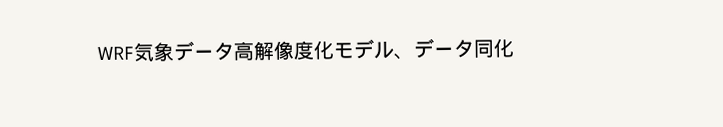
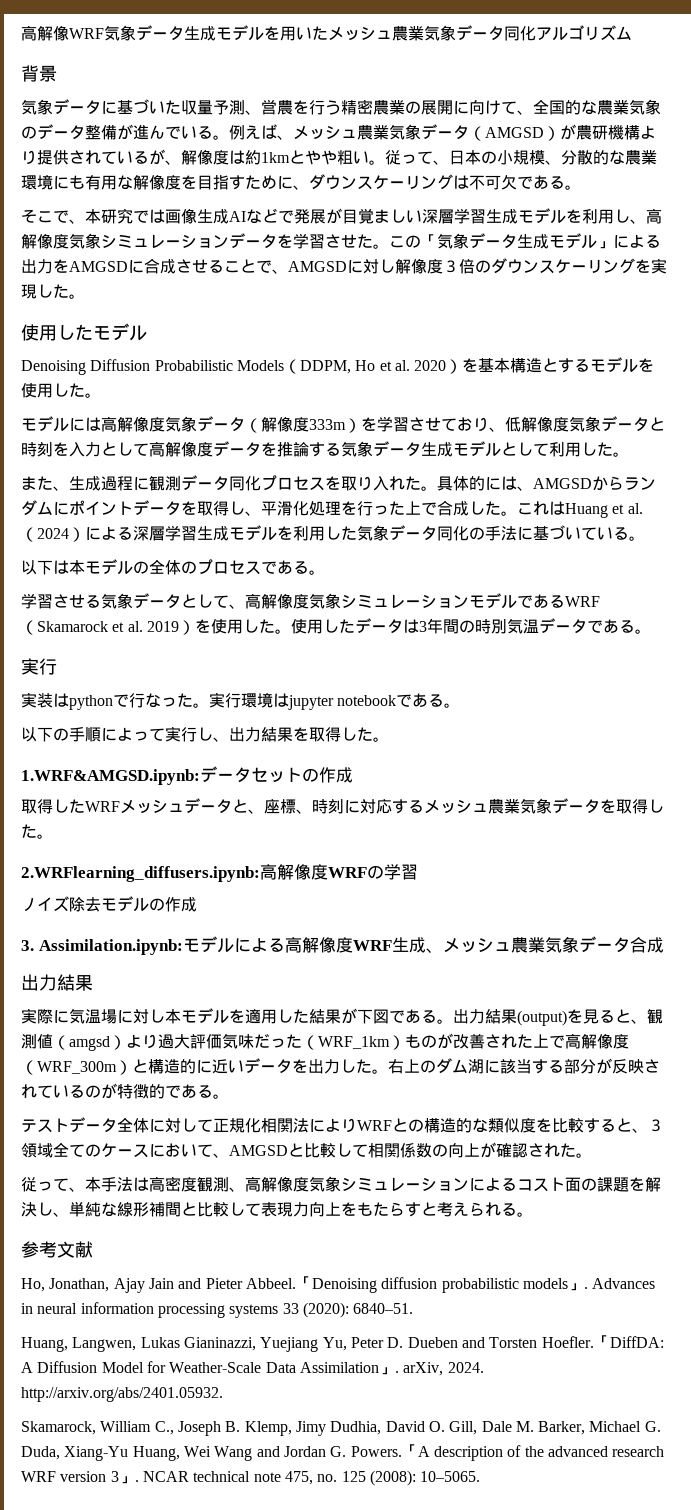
- WRF気象データ高解像度化モデル、データ同化
+ 高解像WRF気象データ生成モデルを用いたメッシュ農業気象データ同化アルゴリズム
+ 背景
+ 気象データに基づいた収量予測、営農を行う精密農業の展開に向けて、全国的な農業気象のデータ整備が進んでいる。例えば、メッシュ農業気象データ（AMGSD）が農研機構より提供されているが、解像度は約1kmとやや粗い。従って、日本の小規模、分散的な農業環境にも有用な解像度を目指すために、ダウンスケーリングは不可欠である。
+ そこで、本研究では画像生成AIなどで発展が目覚ましい深層学習生成モデルを利用し、高解像度気象シミュレーションデータを学習させた。この「気象データ生成モデル」による出力をAMGSDに合成させることで、AMGSDに対し解像度３倍のダウンスケーリングを実現した。
+ 使用したモデル
+ Denoising Diffusion Probabilistic Models（DDPM, Ho et al. 2020）を基本構造とするモデルを使用した。
+ モデルには高解像度気象データ（解像度333m）を学習させており、低解像度気象データと時刻を入力として高解像度データを推論する気象データ生成モデルとして利用した。
+ また、生成過程に観測データ同化プロセスを取り入れた。具体的には、AMGSDからランダムにポイントデータを取得し、平滑化処理を行った上で合成した。これはHuang et al.（2024）による深層学習生成モデルを利用した気象データ同化の手法に基づいている。
+ 以下は本モデルの全体のプロセスである。
+ 学習させる気象データとして、高解像度気象シミュレーションモデルであるWRF（Skamarock et al. 2019）を使用した。使用したデータは3年間の時別気温データである。
+ 実行
+ 実装はpythonで行なった。実行環境はjupyter notebookである。
+ 以下の手順によって実行し、出力結果を取得した。
+ 1.WRF&AMGSD.ipynb:データセットの作成
+ 取得したWRFメッシュデータと、座標、時刻に対応するメッシュ農業気象データを取得した。
+ 2.WRFlearning_diffusers.ipynb:高解像度WRFの学習
+ ノイズ除去モデルの作成
+ 3. Assimilation.ipynb:モデルによる高解像度WRF生成、メッシュ農業気象データ合成
+ 出力結果
+ 実際に気温場に対し本モデルを適用した結果が下図である。出力結果(output)を見ると、観測値（amgsd）より過大評価気味だった（WRF_1km）ものが改善された上で高解像度（WRF_300m）と構造的に近いデータを出力した。右上のダム湖に該当する部分が反映されているのが特徴的である。
+ テストデータ全体に対して正規化相関法によりWRFとの構造的な類似度を比較すると、３領域全てのケースにおいて、AMGSDと比較して相関係数の向上が確認された。
+ 従って、本手法は高密度観測、高解像度気象シミュレーションによるコスト面の課題を解決し、単純な線形補間と比較して表現力向上をもたらすと考えられる。
+ 参考文献
+ Ho, Jonathan, Ajay Jain and Pieter Abbeel.「Denoising diffusion probabilistic models」. Advances in neural information processing systems 33 (2020): 6840–51.
+ Huang, Langwen, Lukas Gianinazzi, Yuejiang Yu, Peter D. Dueben and Torsten Hoefler.「DiffDA: A Diffusion Model for Weather-Scale Data Assimilation」. arXiv, 2024. http://arxiv.org/abs/2401.05932.
+ Skamarock, William C., Joseph B. Klemp, Jimy Dudhia, David O. Gill, Dale M. Barker, Michael G. Duda, Xiang-Yu Huang, Wei Wang and Jordan G. Powers.「A description of the advanced research WRF version 3」. NCAR technical note 475, no. 125 (2008): 10–5065.

